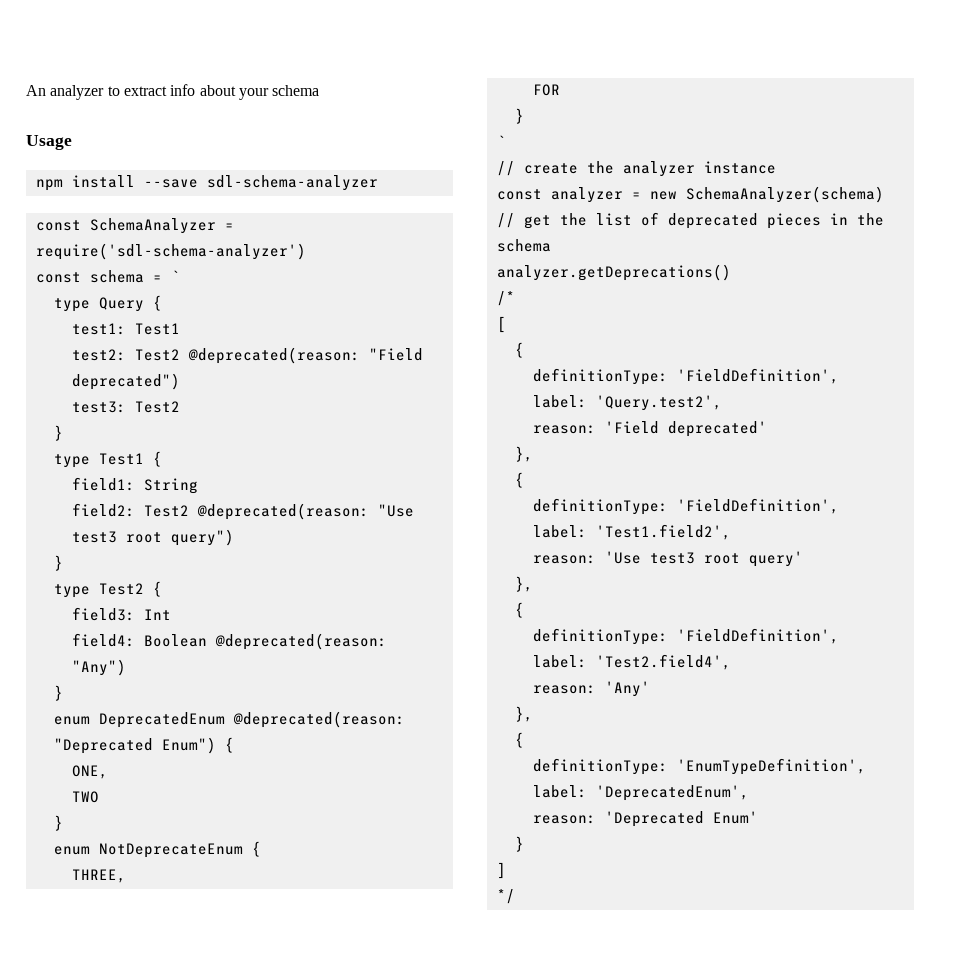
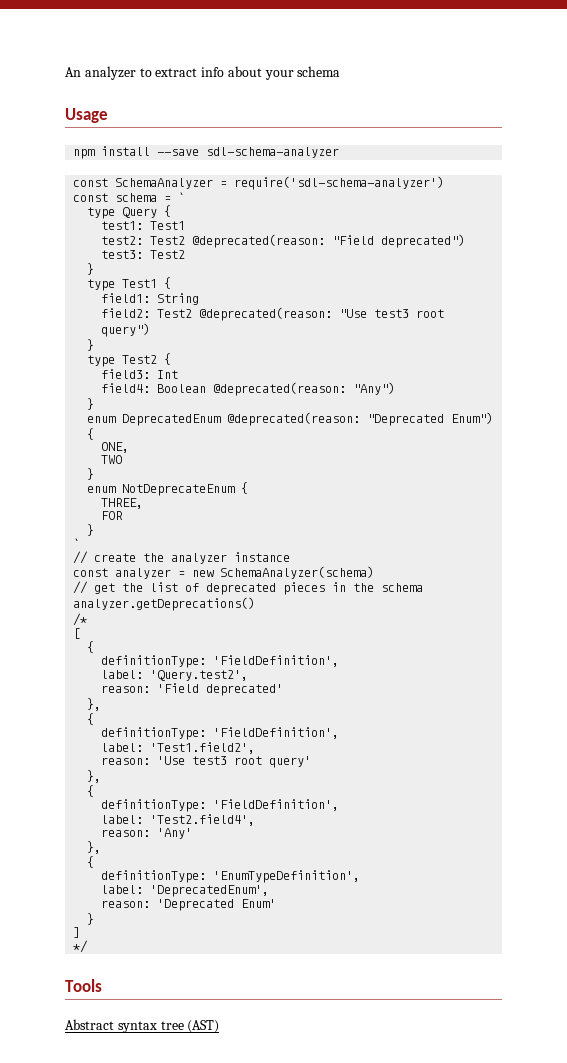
+ Tools
+ Abstract syntax tree (AST)

